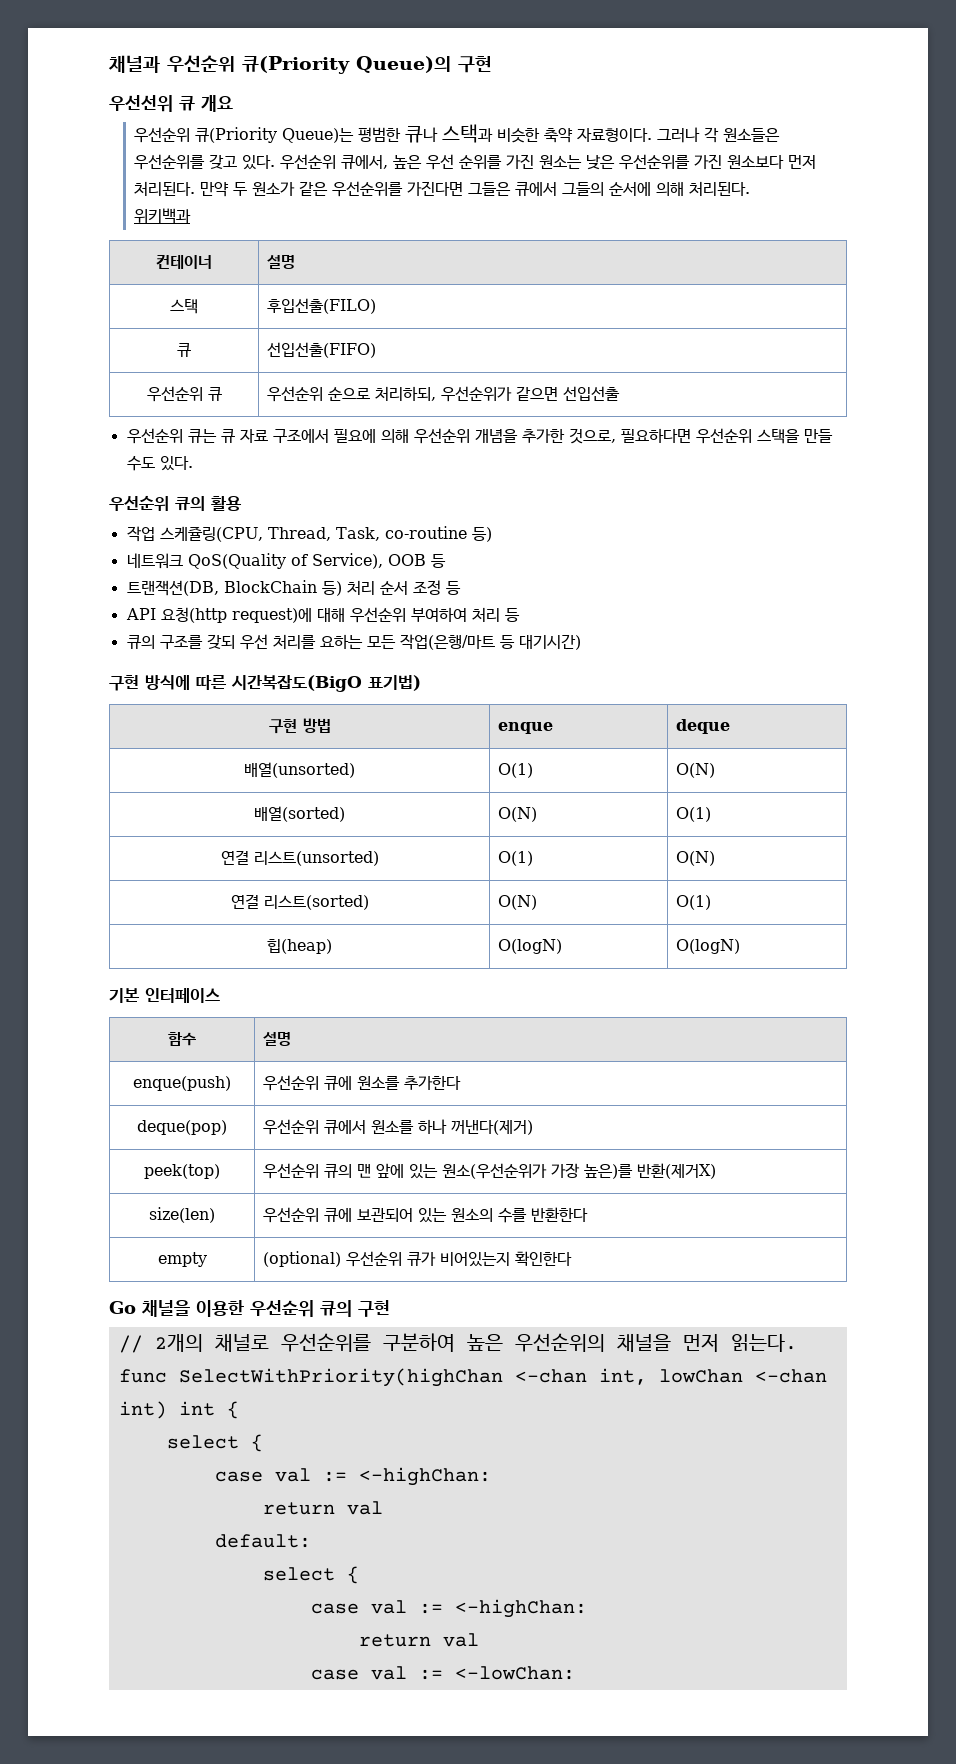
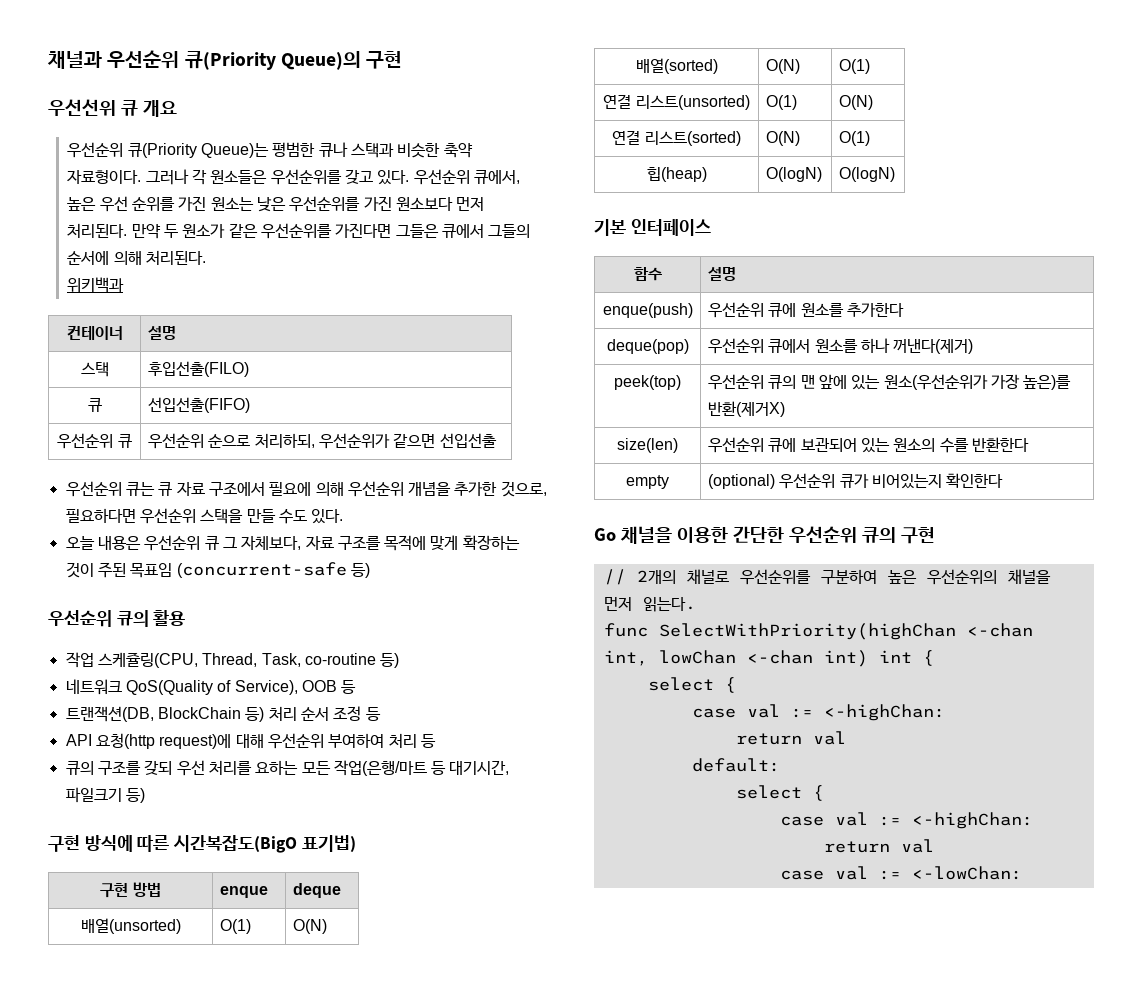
+ 오늘 내용은 우선순위 큐 그 자체보다, 자료 구조를 목적에 맞게 확장하는 것이 주된 목표임 (concurrent-safe 등)
- 큐의 구조를 갖되 우선 처리를 요하는 모든 작업(은행/마트 등 대기시간)
+ 큐의 구조를 갖되 우선 처리를 요하는 모든 작업(은행/마트 등 대기시간, 파일크기 등)
- Go 채널을 이용한 우선순위 큐의 구현
+ Go 채널을 이용한 간단한 우선순위 큐의 구현

